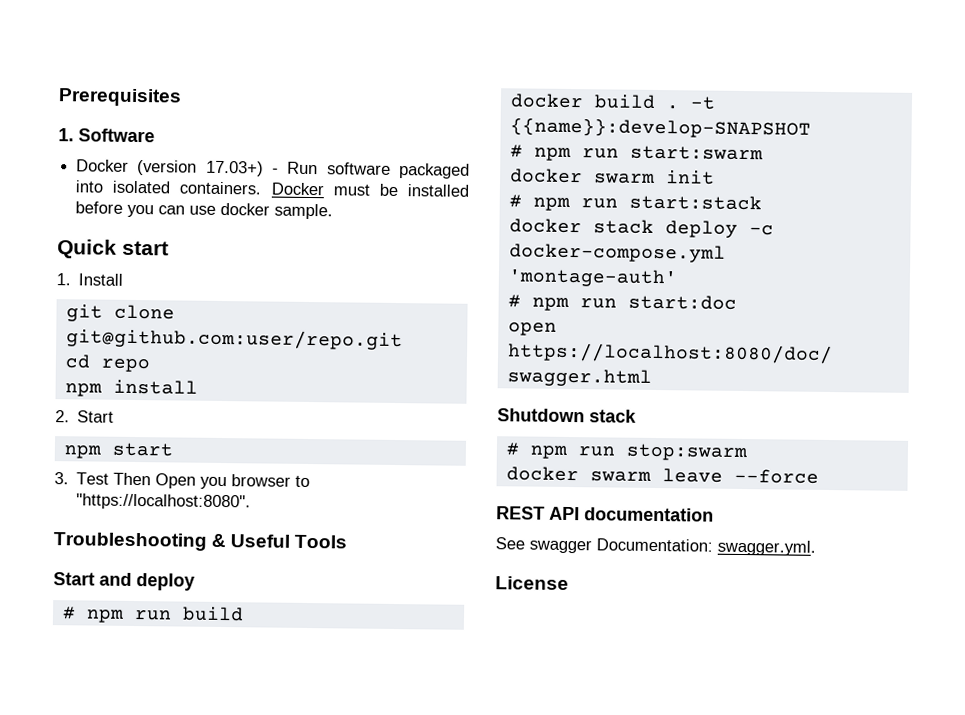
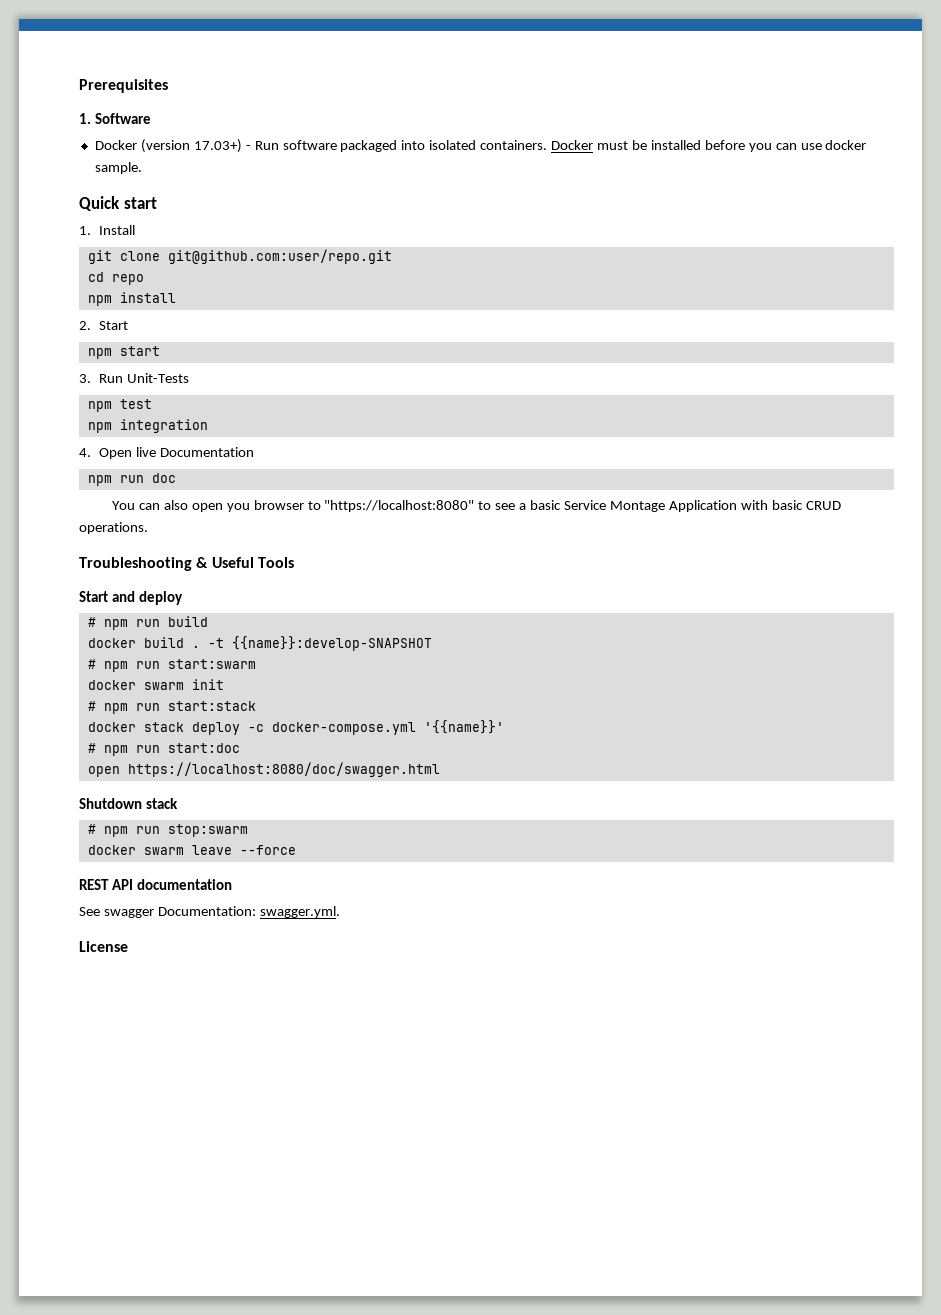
- 3. Test Then Open you browser to "https://localhost:8080".
+ 3. Run Unit-Tests
+ npm test
+ npm integration
+ 4. Open live Documentation
+ npm run doc
+ You can also open you browser to "https://localhost:8080" to see a basic Service Montage Application with basic CRUD operations.
- docker stack deploy -c docker-compose.yml 'montage-auth'
+ docker stack deploy -c docker-compose.yml '{{name}}'

